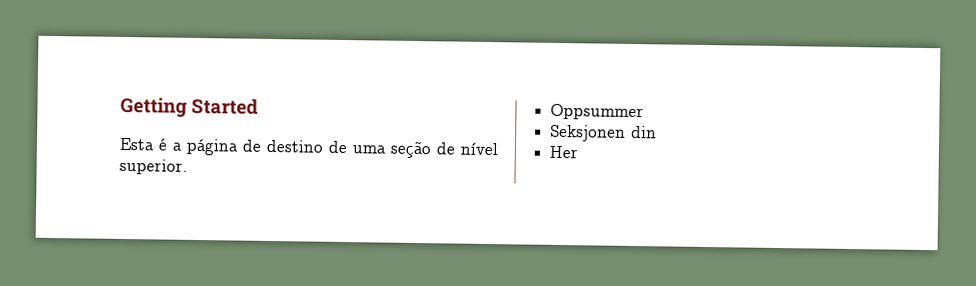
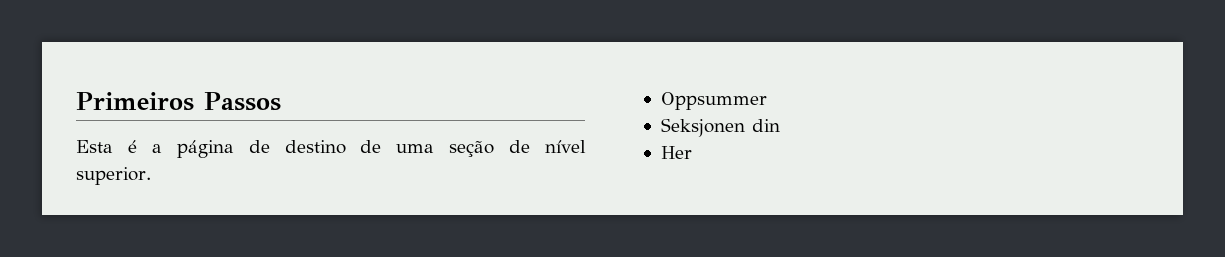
- Getting Started
+ Primeiros Passos

